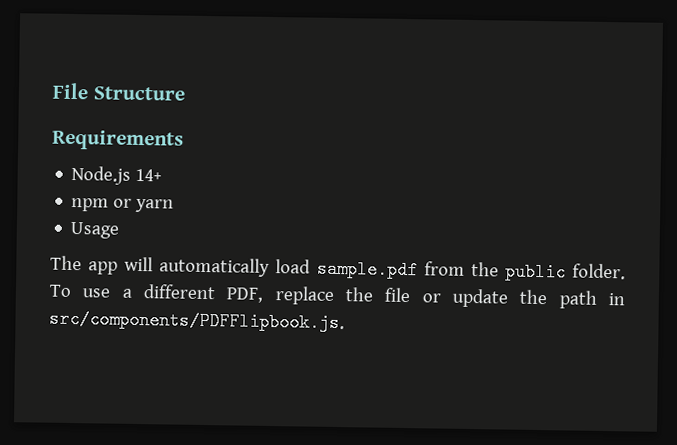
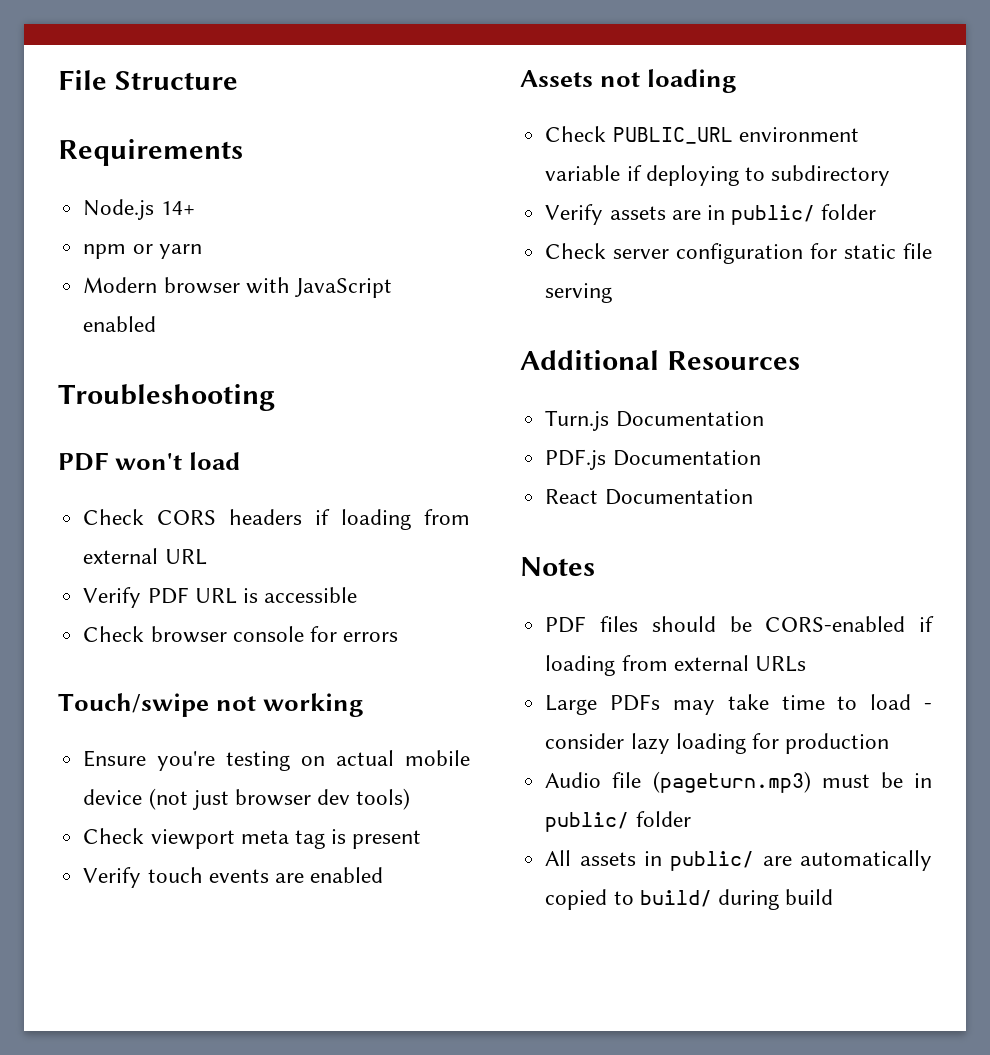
- Usage
- The app will automatically load sample.pdf from the public folder. To use a different PDF, replace the file or update the path in src/components/PDFFlipbook.js.
+ Modern browser with JavaScript enabled
+ Troubleshooting
+ PDF won't load
+ Check CORS headers if loading from external URL
+ Verify PDF URL is accessible
+ Check browser console for errors
+ Touch/swipe not working
+ Ensure you're testing on actual mobile device (not just browser dev tools)
+ Check viewport meta tag is present
+ Verify touch events are enabled
+ Assets not loading
+ Check PUBLIC_URL environment variable if deploying to subdirectory
+ Verify assets are in public/ folder
+ Check server configuration for static file serving
+ Additional Resources
+ Turn.js Documentation
+ PDF.js Documentation
+ React Documentation
+ Notes
+ PDF files should be CORS-enabled if loading from external URLs
+ Large PDFs may take time to load - consider lazy loading for production
+ Audio file (pageturn.mp3) must be in public/ folder
+ All assets in public/ are automatically copied to build/ during build

